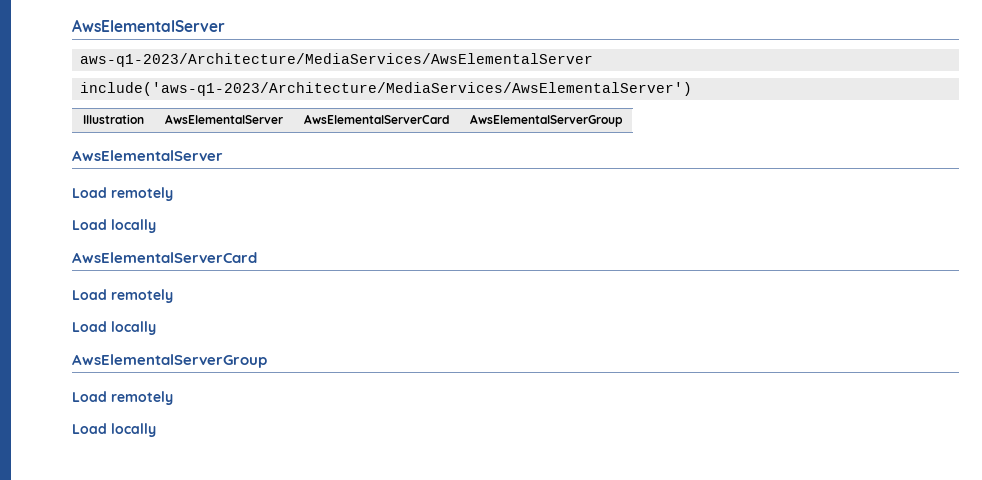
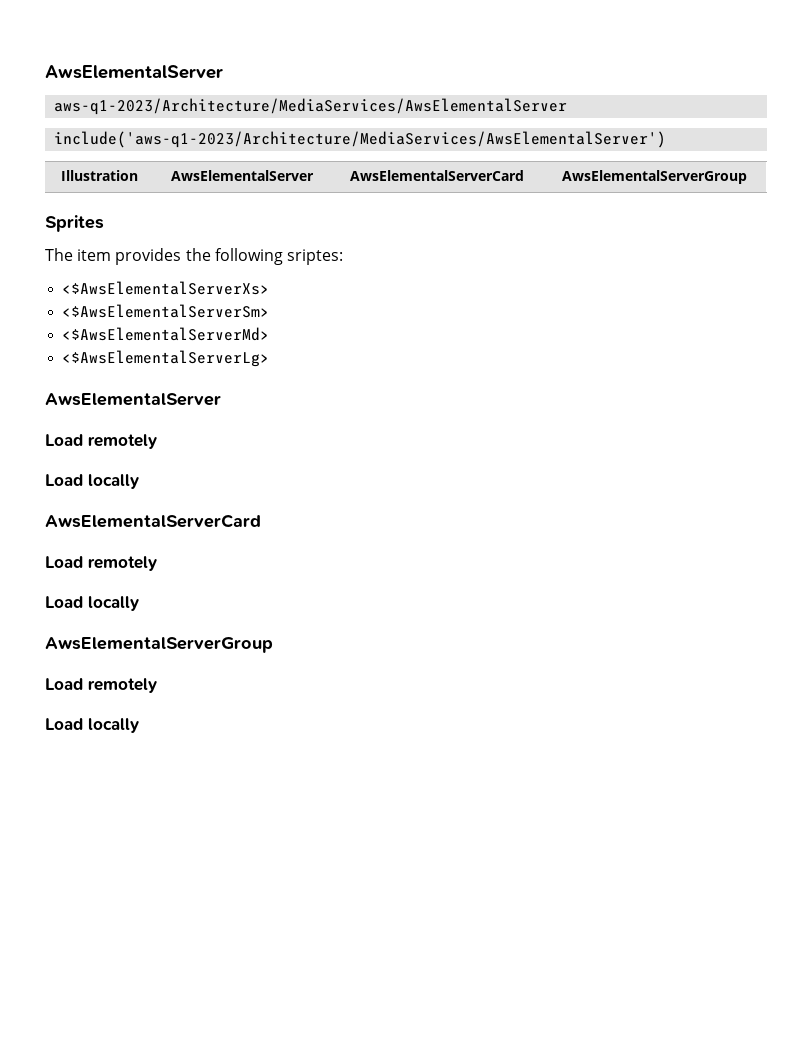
+ Sprites
+ The item provides the following sriptes:
+ <$AwsElementalServerXs>
+ <$AwsElementalServerSm>
+ <$AwsElementalServerMd>
+ <$AwsElementalServerLg>

